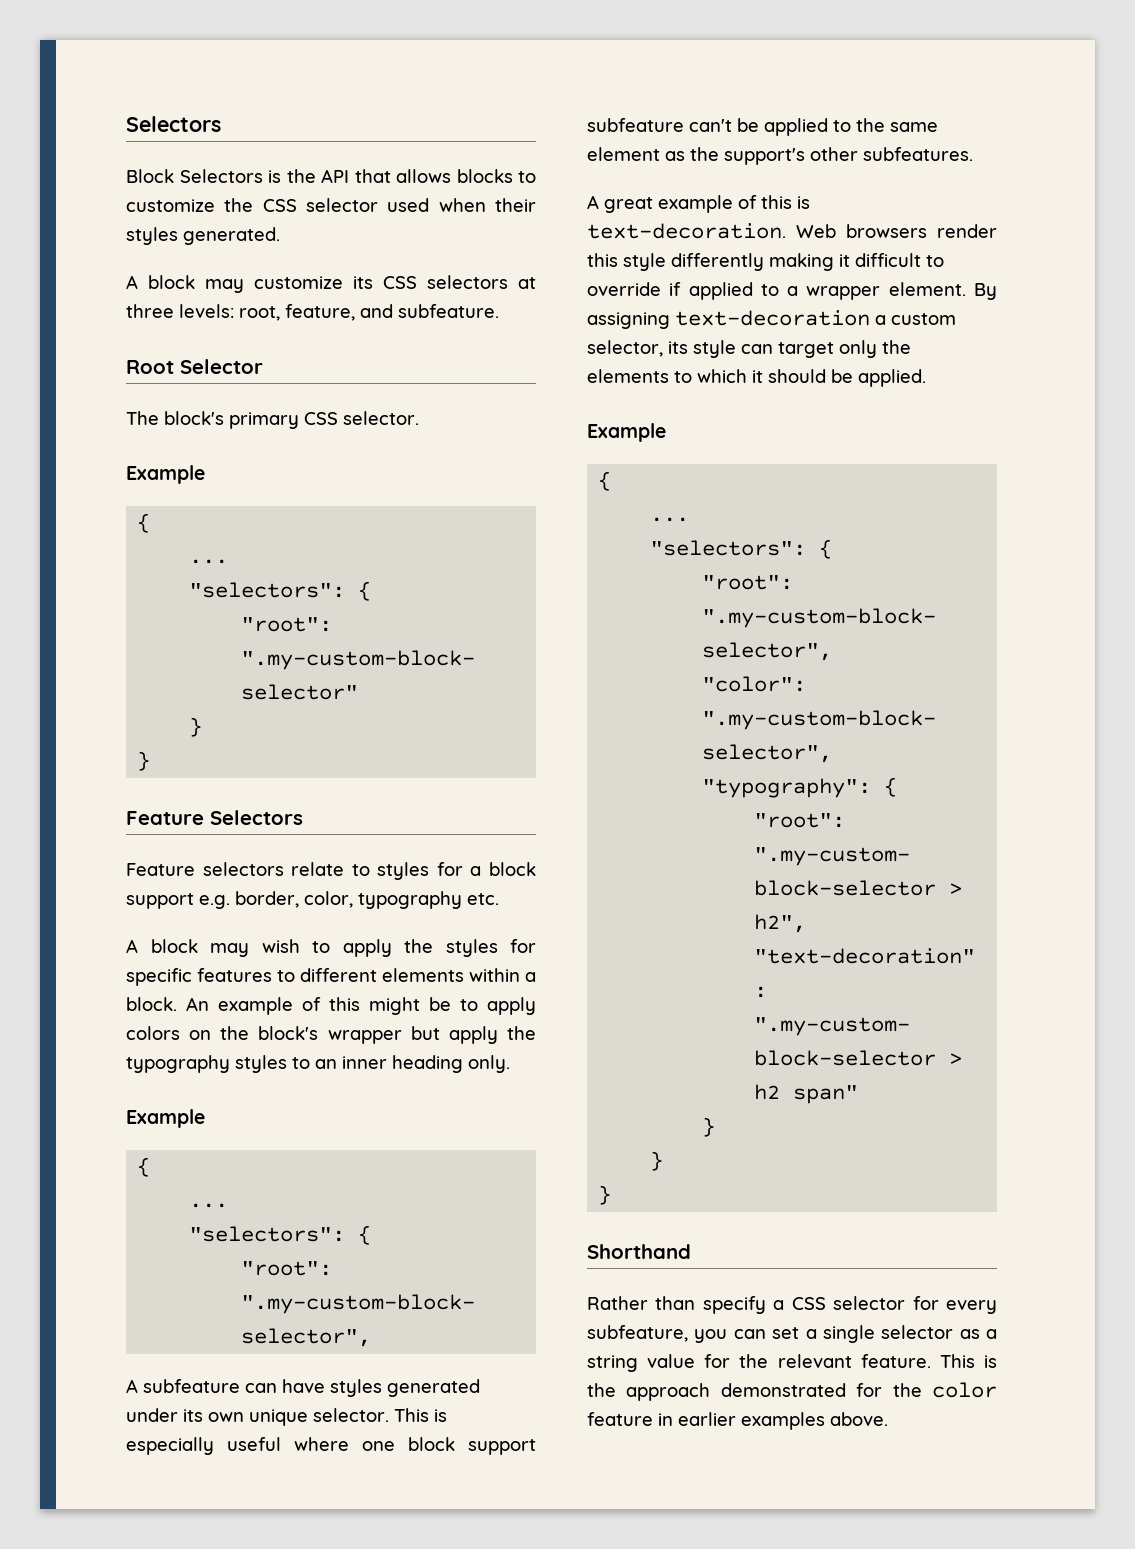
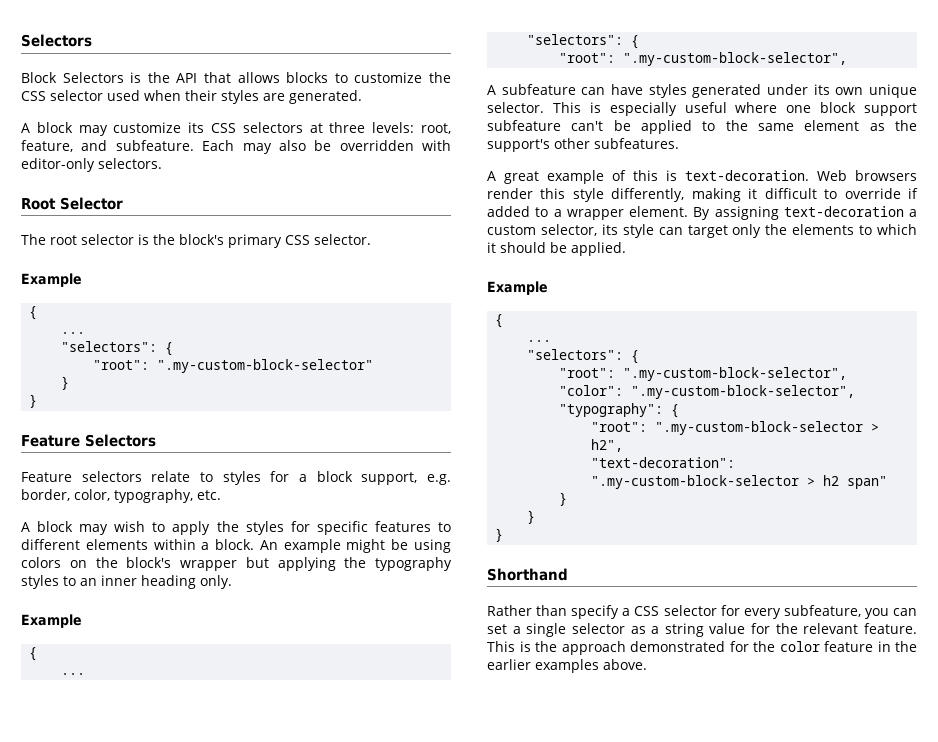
- Block Selectors is the API that allows blocks to customize the CSS selector used when their styles generated.
+ Block Selectors is the API that allows blocks to customize the CSS selector used when their styles are generated.
+ Each may also be overridden with editor-only selectors.
- The block's primary CSS selector.
+ The root selector is the block's primary CSS selector.
- Feature selectors relate to styles for a block support e.g. border, color, typography etc.
+ Feature selectors relate to styles for a block support, e.g. border, color, typography, etc.
- An example of this might be to apply colors on the block's wrapper but apply the typography styles to an inner heading only.
+ An example might be using colors on the block's wrapper but applying the typography styles to an inner heading only.
- Web browsers render this style differently making it difficult to override if applied to a wrapper element.
+ Web browsers render this style differently, making it difficult to override if added to a wrapper element.
- This is the approach demonstrated for the color feature in earlier examples above.
+ This is the approach demonstrated for the color feature in the earlier examples above.

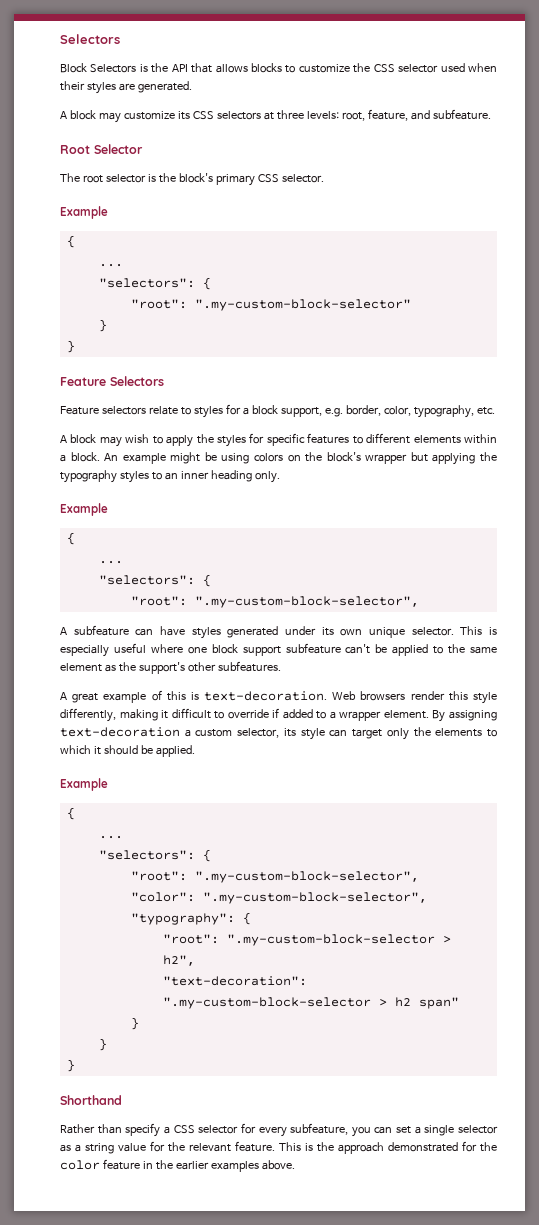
- Each may also be overridden with editor-only selectors.

